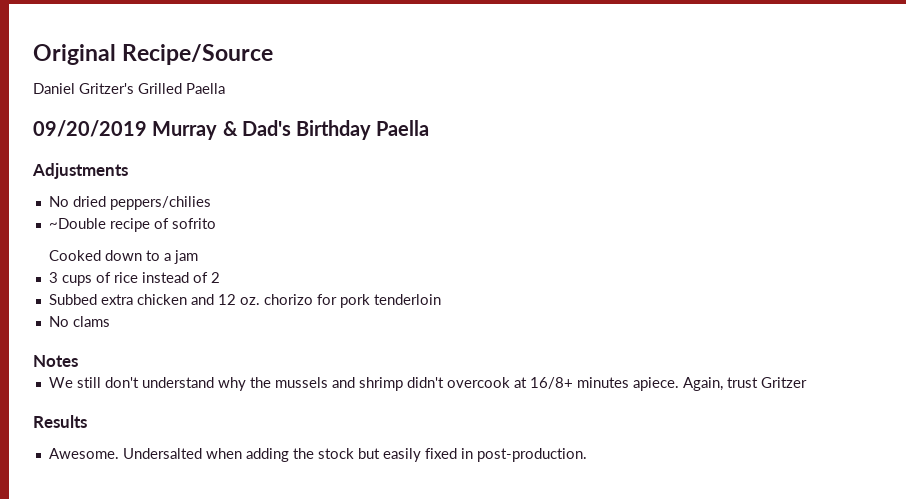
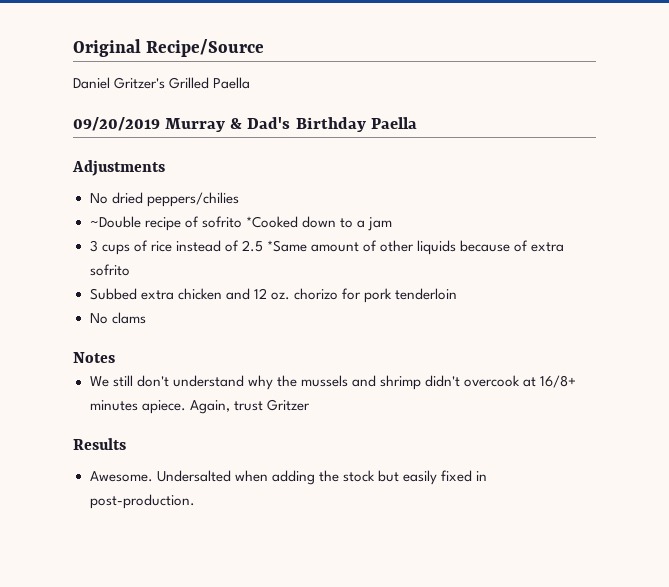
- ~Double recipe of sofrito
- Cooked down to a jam
+ ~Double recipe of sofrito *Cooked down to a jam
- 3 cups of rice instead of 2
+ 3 cups of rice instead of 2.5 *Same amount of other liquids because of extra sofrito

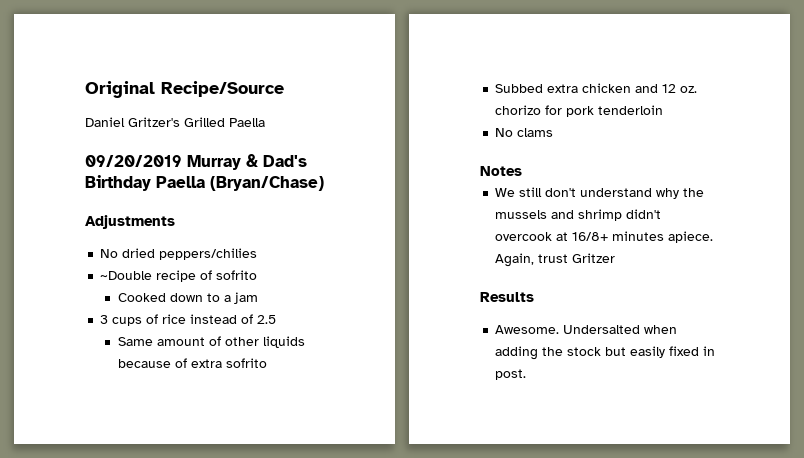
- 09/20/2019 Murray & Dad's Birthday Paella
+ 09/20/2019 Murray & Dad's Birthday Paella (Bryan/Chase)
- ~Double recipe of sofrito *Cooked down to a jam
+ ~Double recipe of sofrito
+ Cooked down to a jam
- 3 cups of rice instead of 2.5 *Same amount of other liquids because of extra sofrito
+ 3 cups of rice instead of 2.5
+ Same amount of other liquids because of extra sofrito
- Undersalted when adding the stock but easily fixed in post-production.
+ Undersalted when adding the stock but easily fixed in post.

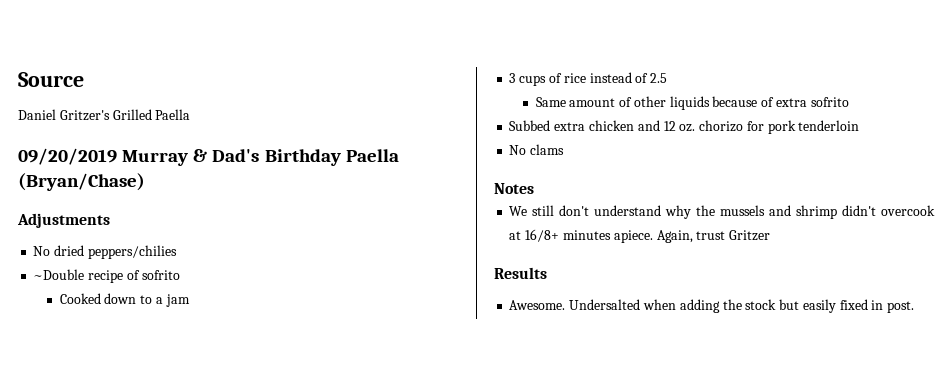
- Original Recipe/Source
+ Source

